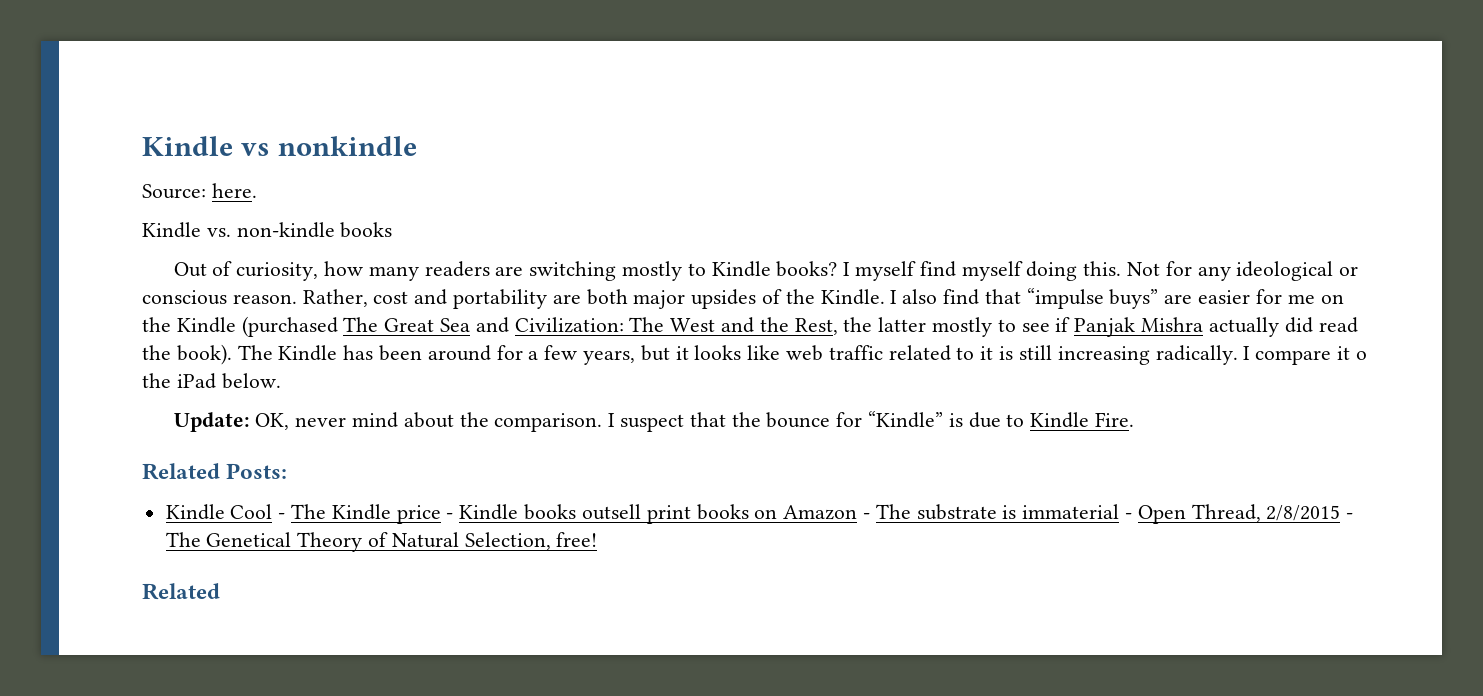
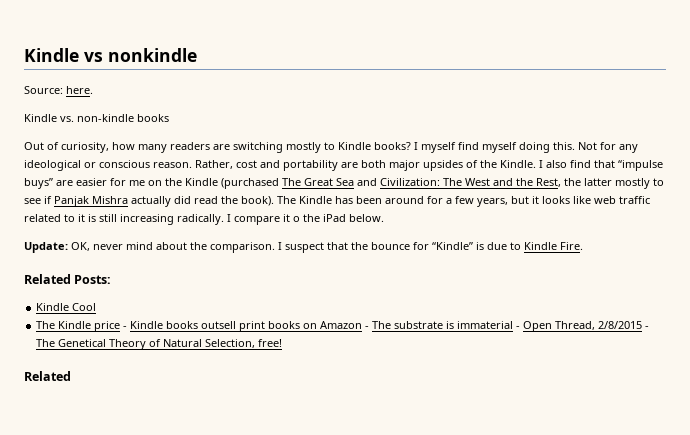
- Kindle Cool - The Kindle price - Kindle books outsell print books on Amazon - The substrate is immaterial - Open Thread, 2/8/2015 - The Genetical Theory of Natural Selection, free!
+ Kindle Cool
+ The Kindle price - Kindle books outsell print books on Amazon - The substrate is immaterial - Open Thread, 2/8/2015 - The Genetical Theory of Natural Selection, free!

